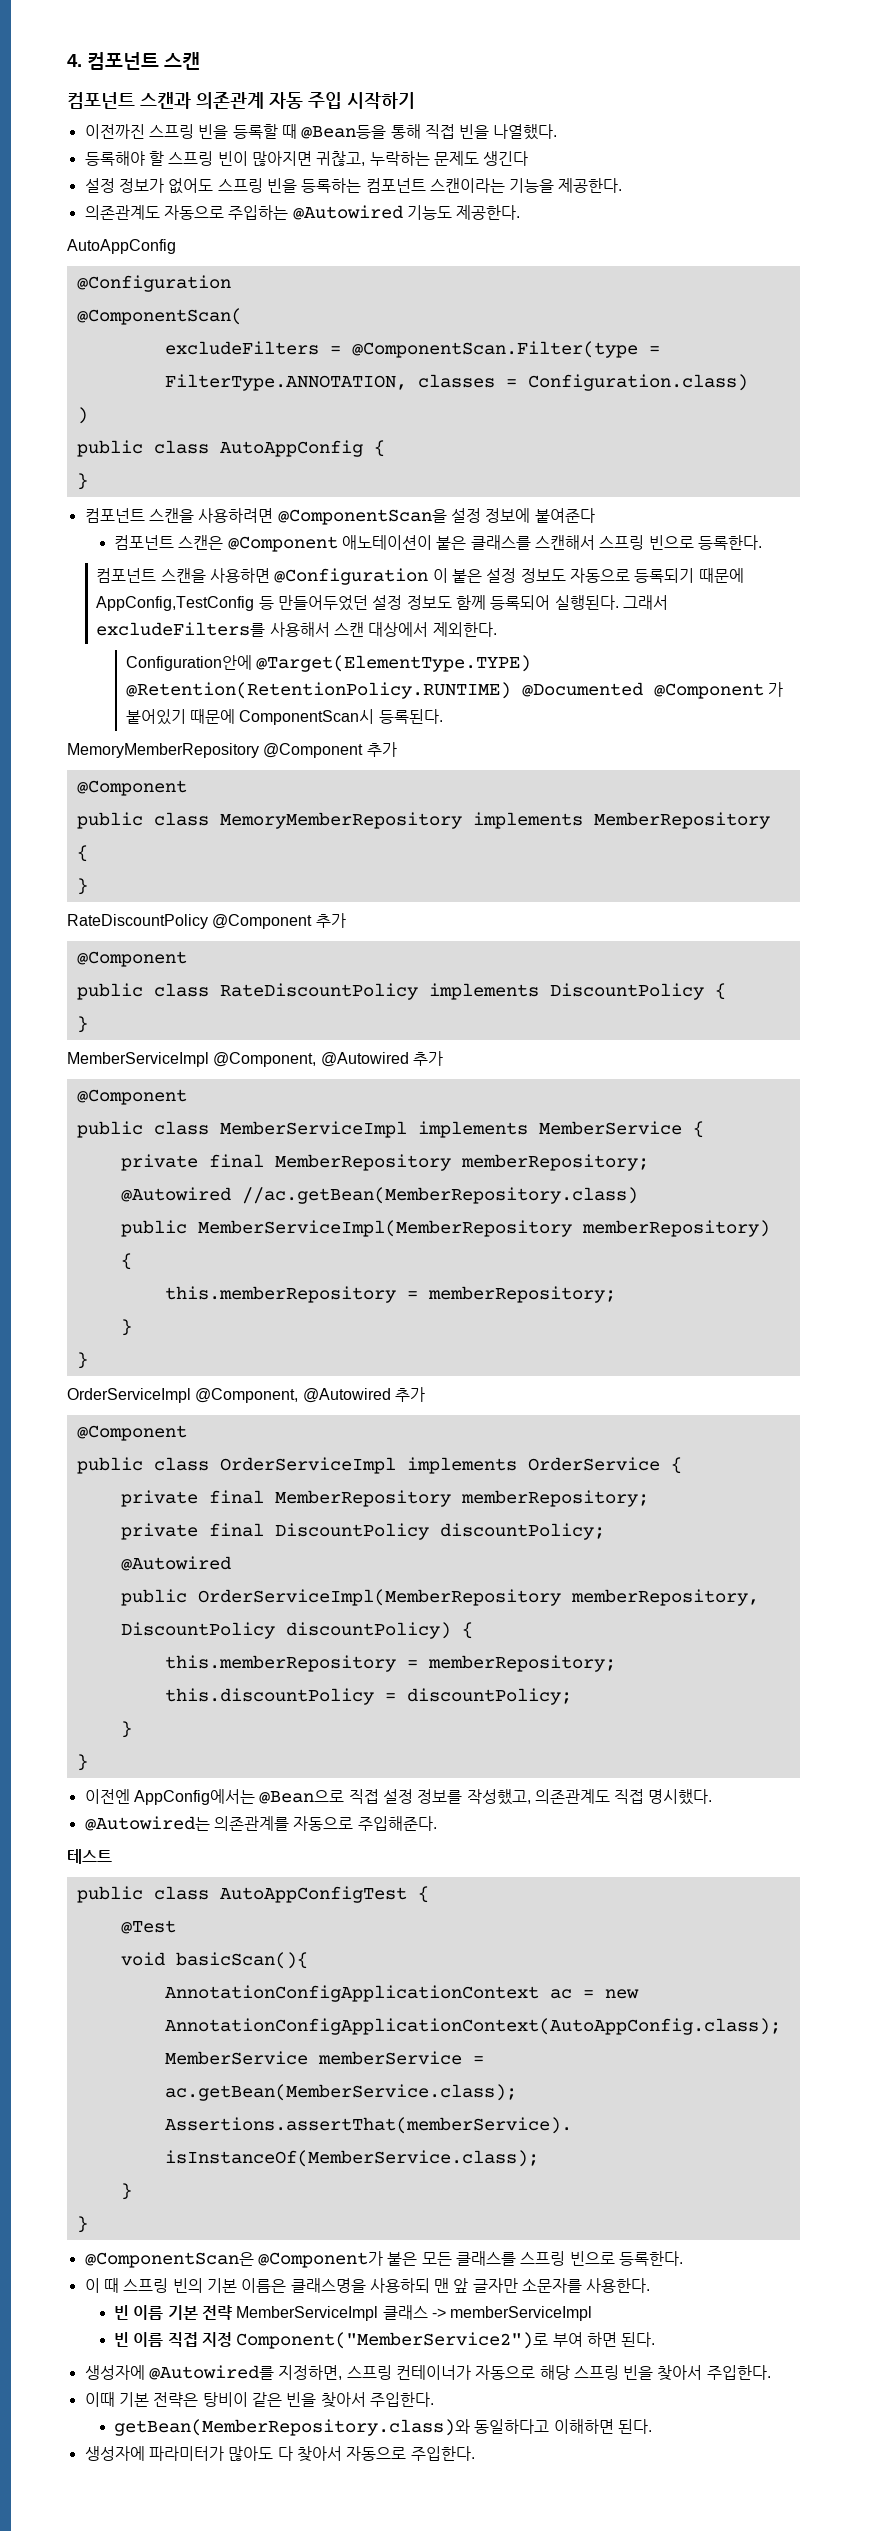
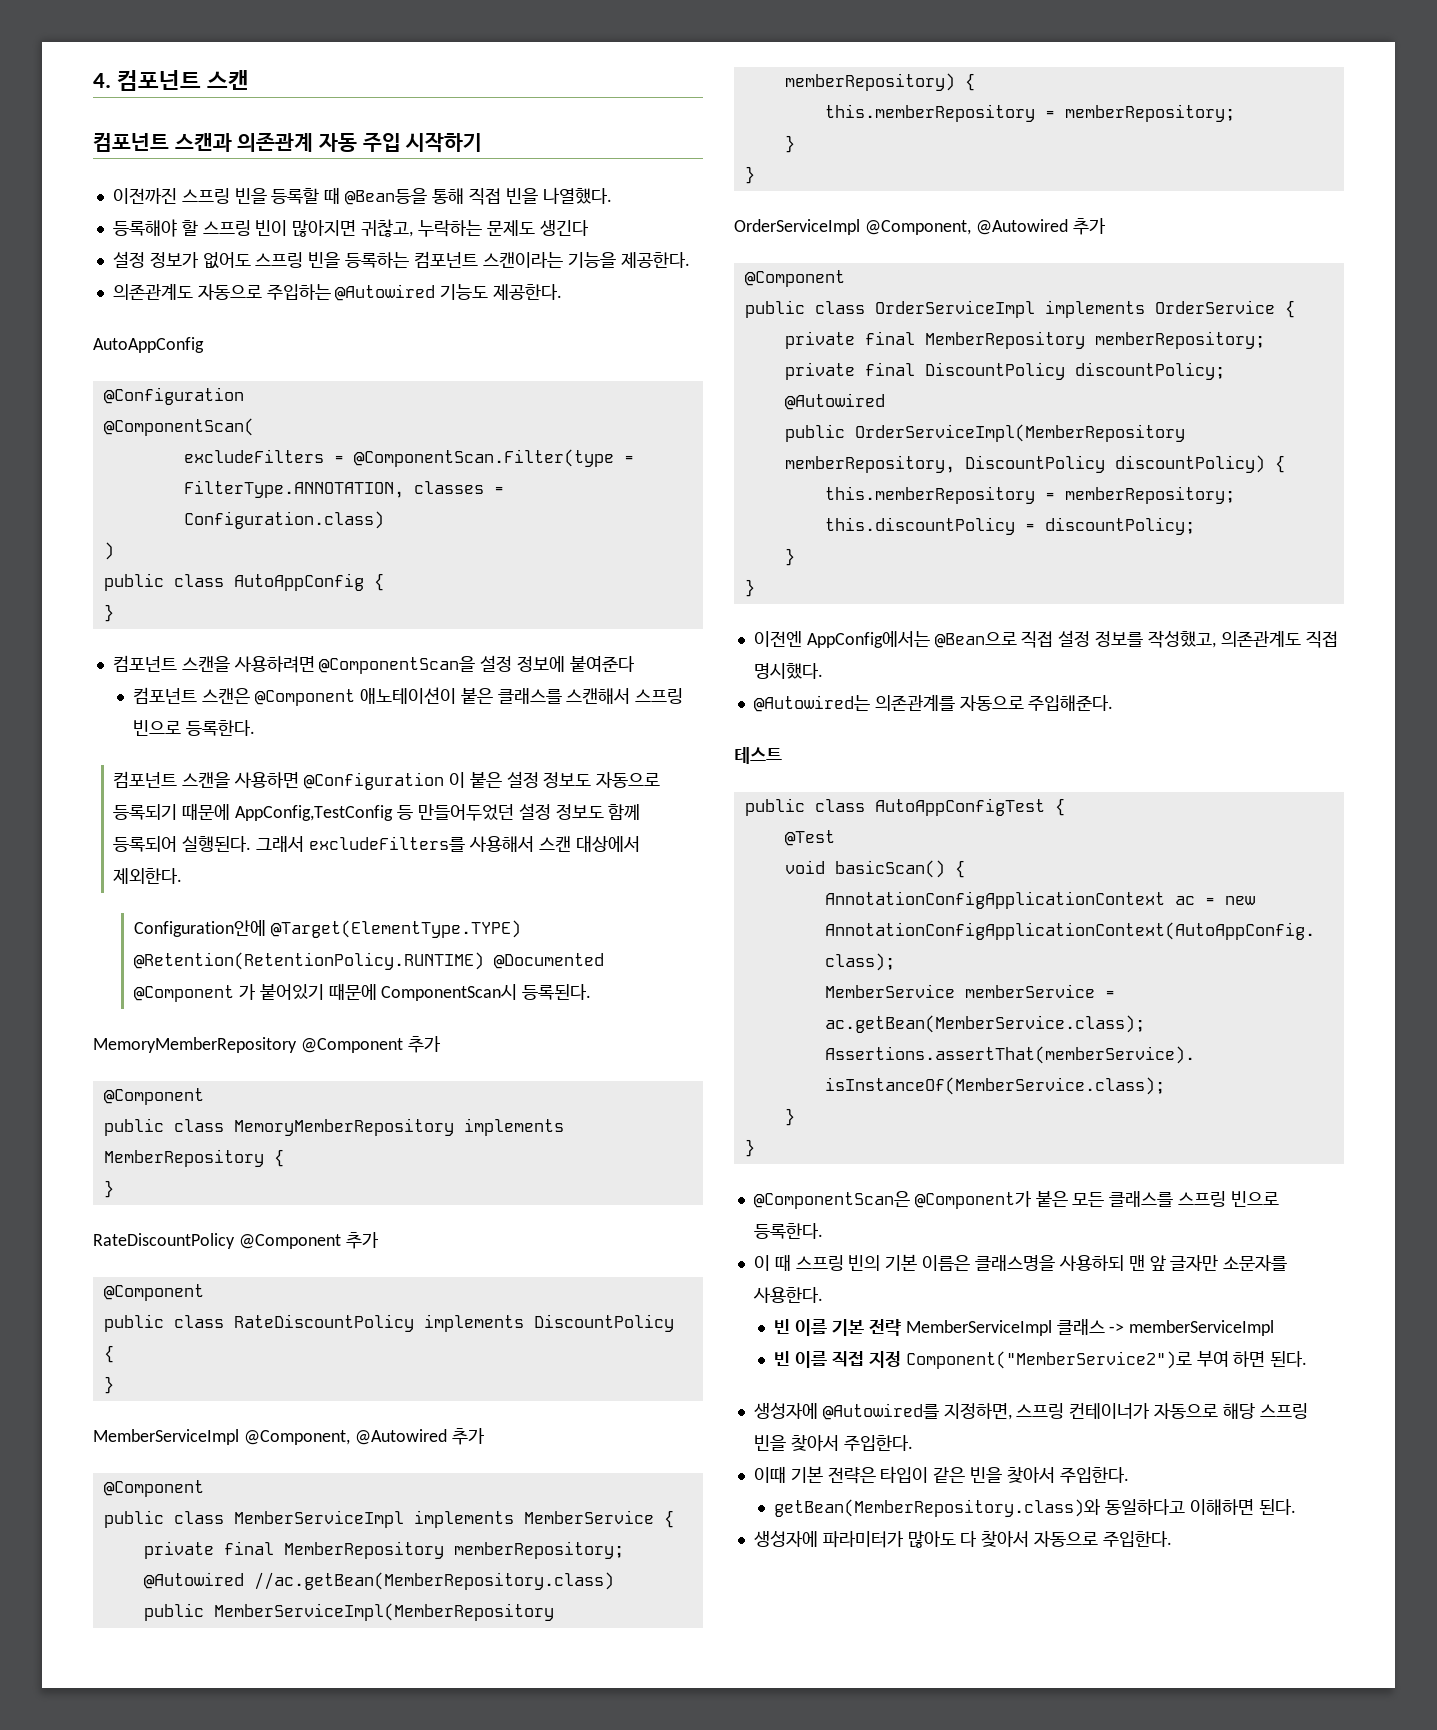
- void basicScan(){
+ void basicScan() {
- 이때 기본 전략은 탕비이 같은 빈을 찾아서 주입한다.
+ 이때 기본 전략은 타입이 같은 빈을 찾아서 주입한다.

